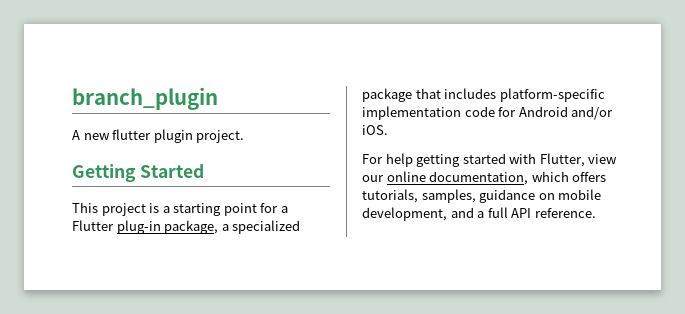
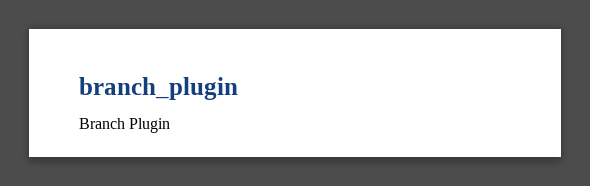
- A new flutter plugin project.
- Getting Started
- This project is a starting point for a Flutter plug-in package, a specialized package that includes platform-specific implementation code for Android and/or iOS.
- For help getting started with Flutter, view our online documentation, which offers tutorials, samples, guidance on mobile development, and a full API reference.
+ Branch Plugin

